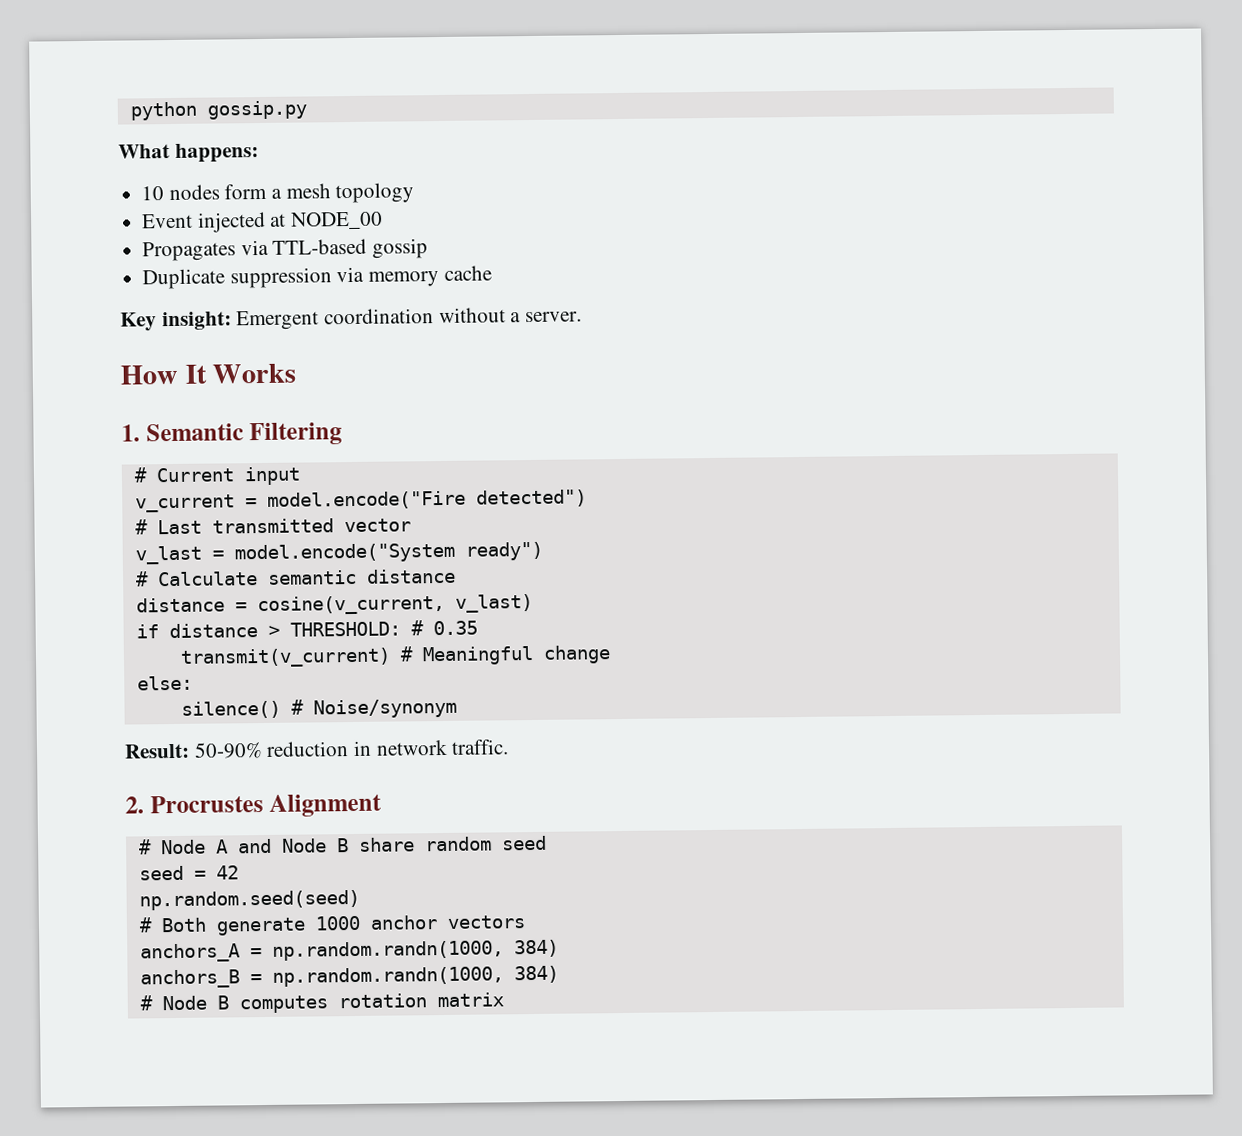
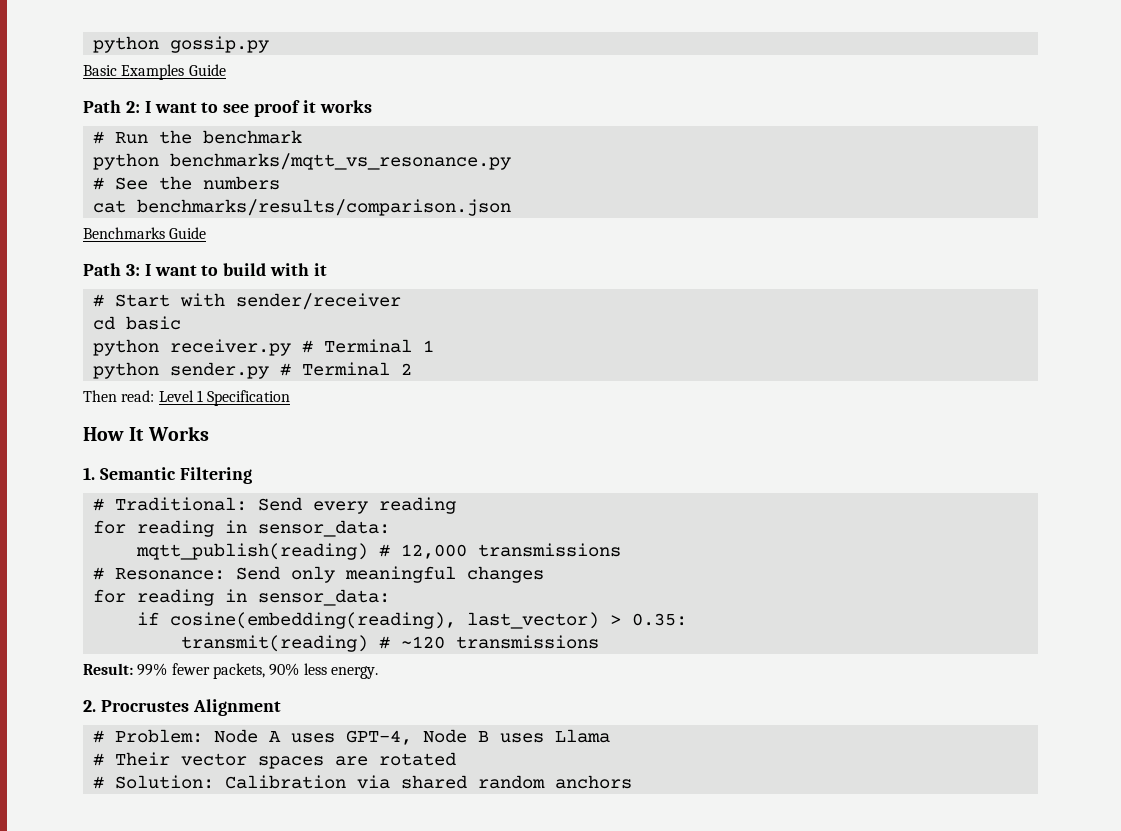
- What happens:
- 10 nodes form a mesh topology
- Event injected at NODE_00
- Propagates via TTL-based gossip
- Duplicate suppression via memory cache
- Key insight: Emergent coordination without a server.
+ Basic Examples Guide
+ Path 2: I want to see proof it works
+ # Run the benchmark
+ python benchmarks/mqtt_vs_resonance.py
+ # See the numbers
+ cat benchmarks/results/comparison.json
+ Benchmarks Guide
+ Path 3: I want to build with it
+ # Start with sender/receiver
+ cd basic
+ python receiver.py # Terminal 1
+ python sender.py # Terminal 2
+ Then read: Level 1 Specification
- # Current input
- v_current = model.encode("Fire detected")
- # Last transmitted vector
- v_last = model.encode("System ready")
- # Calculate semantic distance
- distance = cosine(v_current, v_last)
- if distance > THRESHOLD: # 0.35
- transmit(v_current) # Meaningful change
- else:
- silence() # Noise/synonym
- Result: 50-90% reduction in network traffic.
+ # Traditional: Send every reading
+ for reading in sensor_data:
+ mqtt_publish(reading) # 12,000 transmissions
+ # Resonance: Send only meaningful changes
+ for reading in sensor_data:
+ if cosine(embedding(reading), last_vector) > 0.35:
+ transmit(reading) # ~120 transmissions
+ Result: 99% fewer packets, 90% less energy.
- # Node A and Node B share random seed
- seed = 42
- np.random.seed(seed)
- # Both generate 1000 anchor vectors
- anchors_A = np.random.randn(1000, 384)
- anchors_B = np.random.randn(1000, 384)
- # Node B computes rotation matrix
+ # Problem: Node A uses GPT-4, Node B uses Llama
+ # Their vector spaces are rotated
+ # Solution: Calibration via shared random anchors

